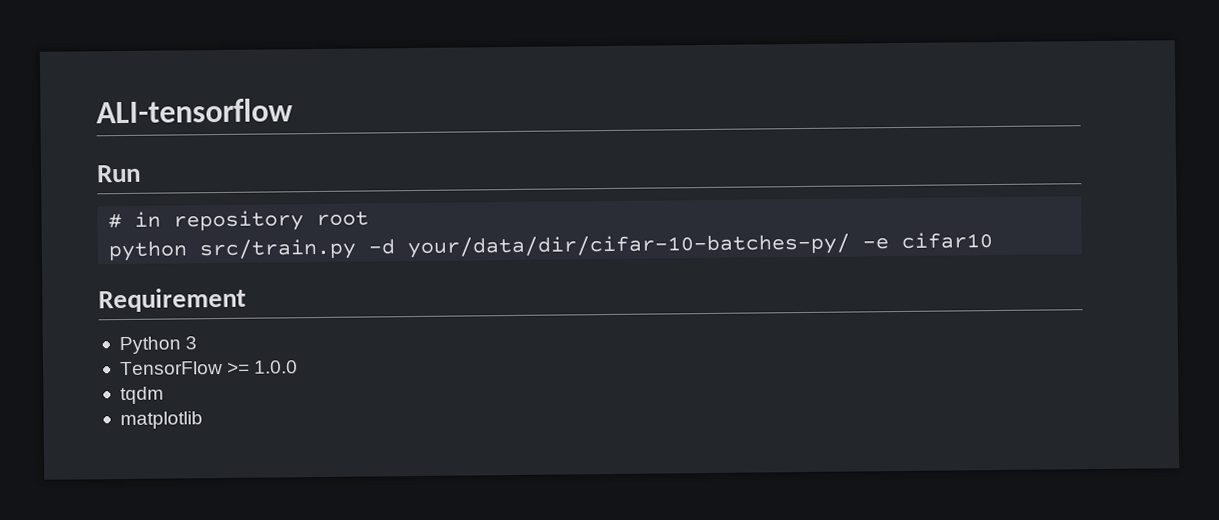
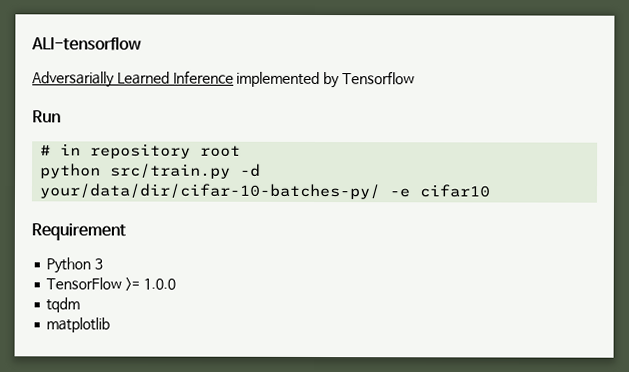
+ Adversarially Learned Inference implemented by Tensorflow

